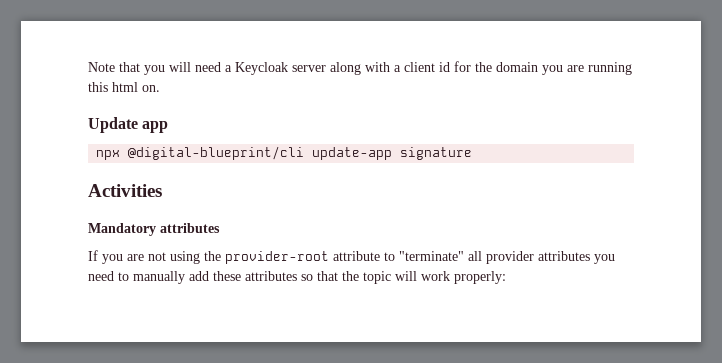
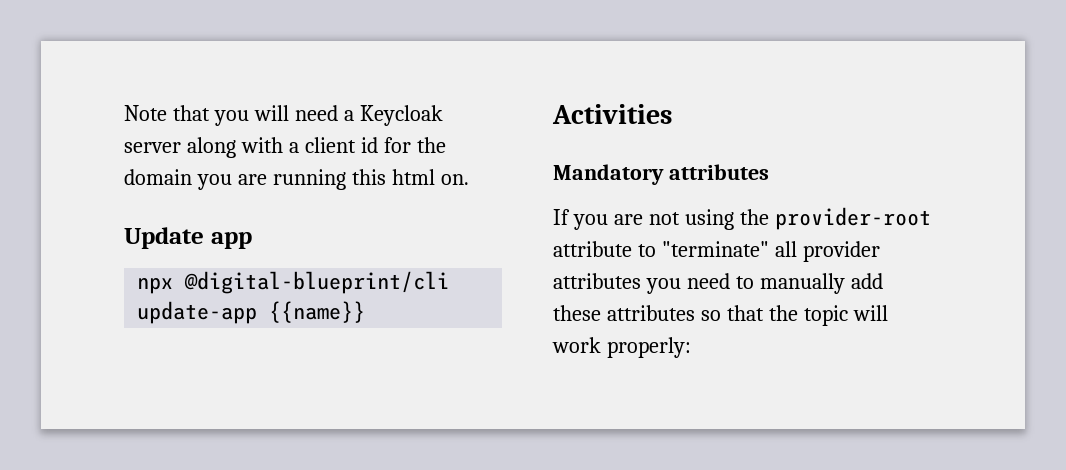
- npx @digital-blueprint/cli update-app signature
+ npx @digital-blueprint/cli update-app {{name}}

